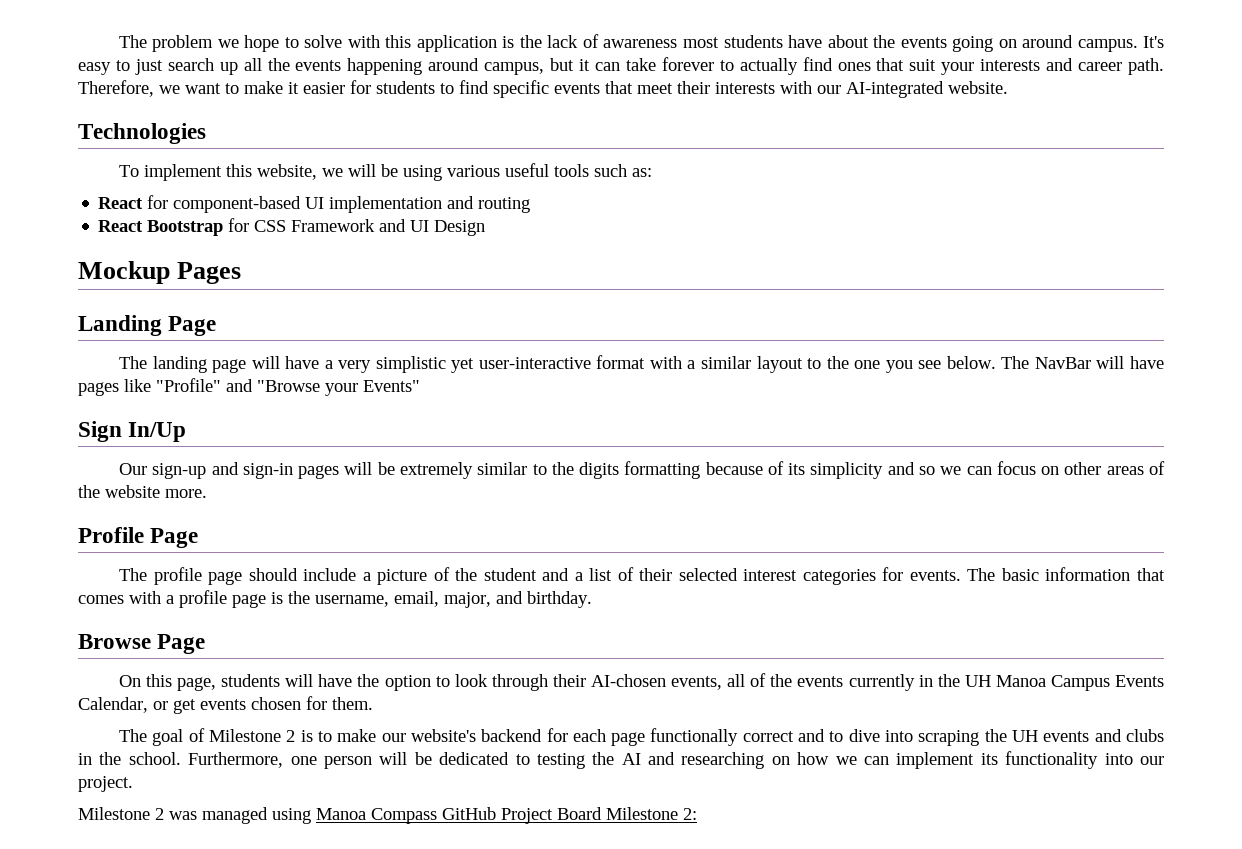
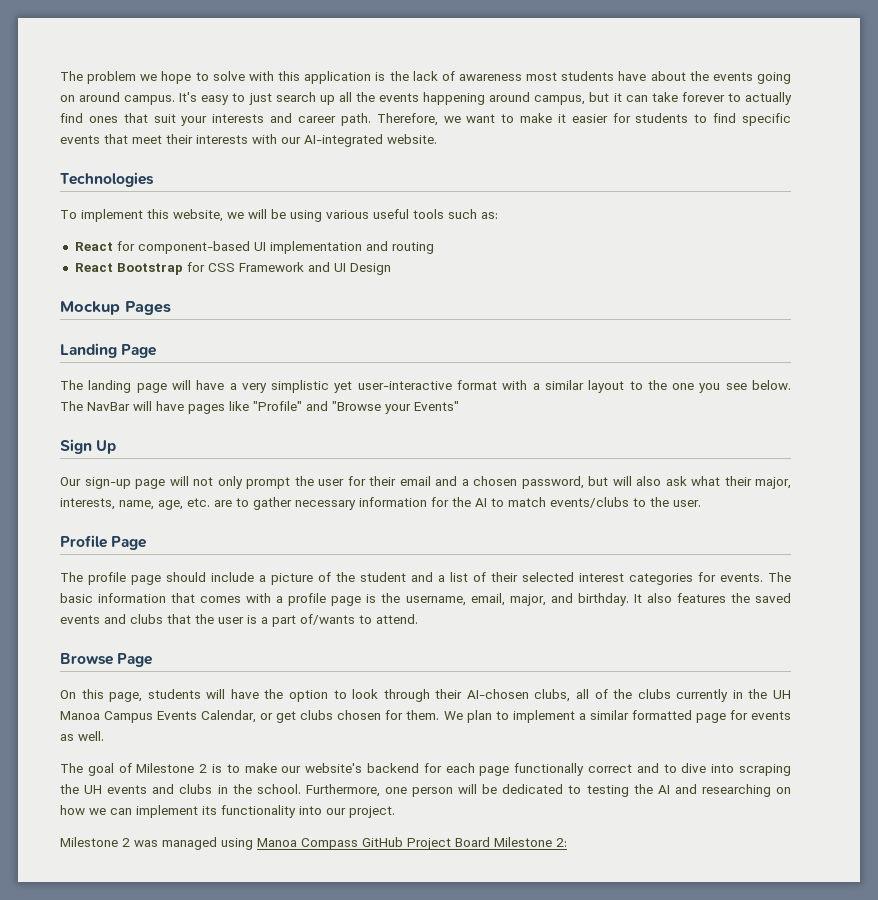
- Sign In/Up
+ Sign Up
- Our sign-up and sign-in pages will be extremely similar to the digits formatting because of its simplicity and so we can focus on other areas of the website more.
+ Our sign-up page will not only prompt the user for their email and a chosen password, but will also ask what their major, interests, name, age, etc. are to gather necessary information for the AI to match events/clubs to the user.
+ It also features the saved events and clubs that the user is a part of/wants to attend.
- On this page, students will have the option to look through their AI-chosen events, all of the events currently in the UH Manoa Campus Events Calendar, or get events chosen for them.
+ On this page, students will have the option to look through their AI-chosen clubs, all of the clubs currently in the UH Manoa Campus Events Calendar, or get clubs chosen for them. We plan to implement a similar formatted page for events as well.

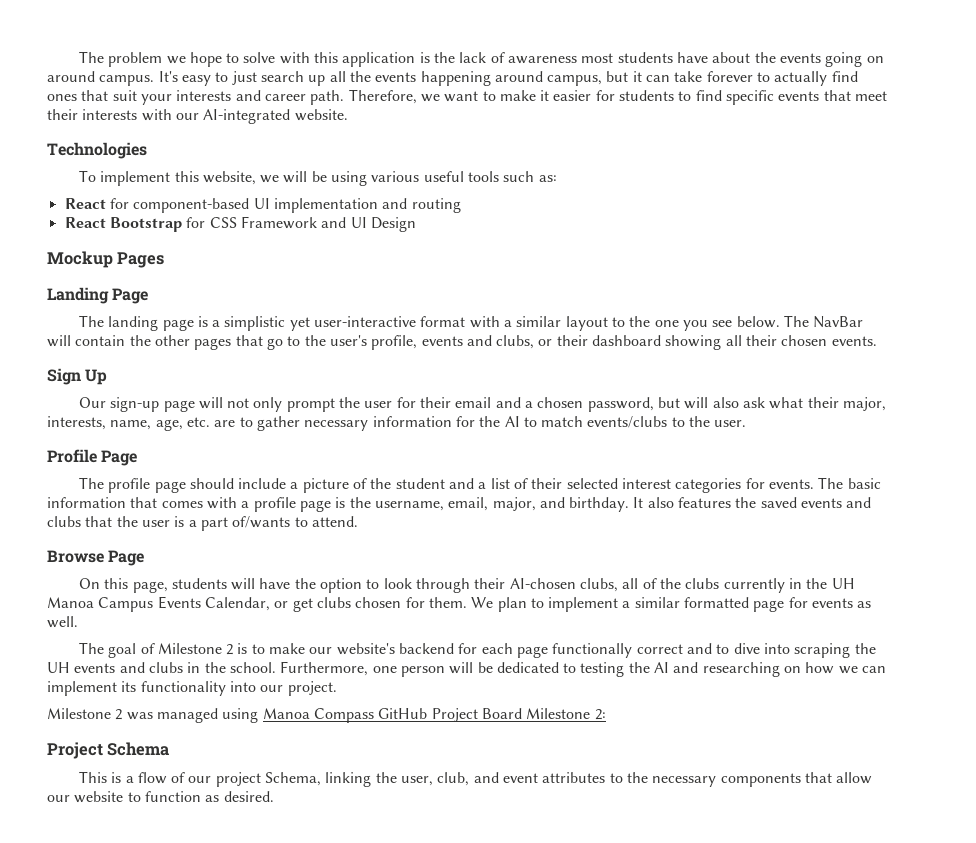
- The landing page will have a very simplistic yet user-interactive format with a similar layout to the one you see below.
+ The landing page is a simplistic yet user-interactive format with a similar layout to the one you see below.
- The NavBar will have pages like "Profile" and "Browse your Events"
+ The NavBar will contain the other pages that go to the user's profile, events and clubs, or their dashboard showing all their chosen events.
+ Project Schema
+ This is a flow of our project Schema, linking the user, club, and event attributes to the necessary components that allow our website to function as desired.

